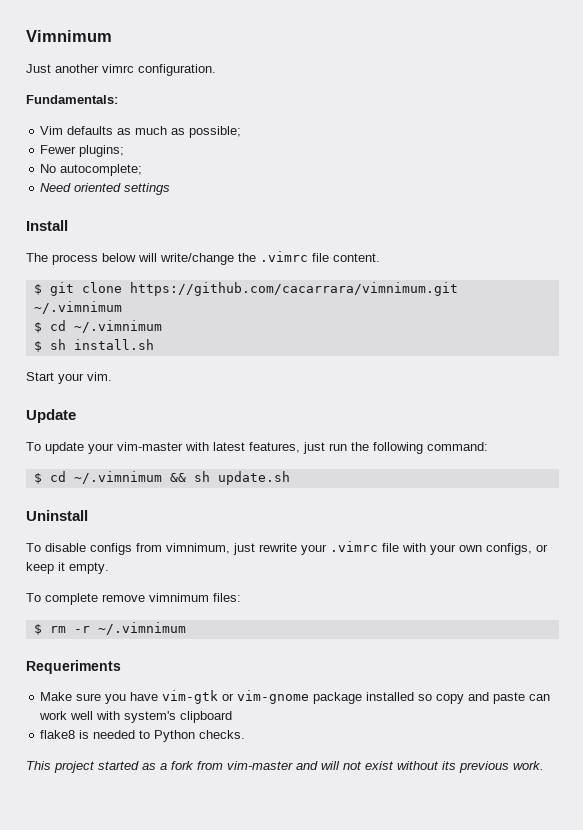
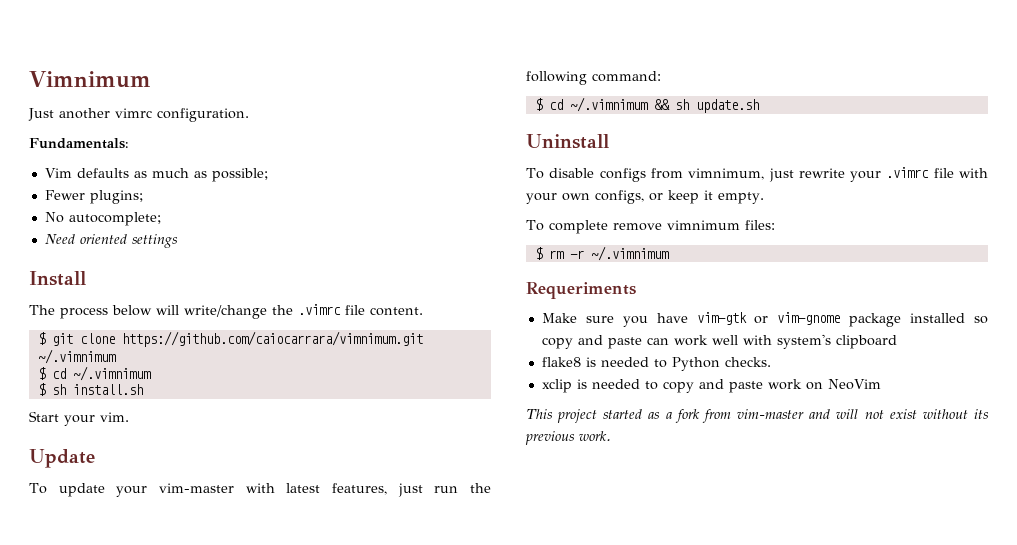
- $ git clone https://github.com/cacarrara/vimnimum.git ~/.vimnimum
+ $ git clone https://github.com/caiocarrara/vimnimum.git ~/.vimnimum
+ xclip is needed to copy and paste work on NeoVim

